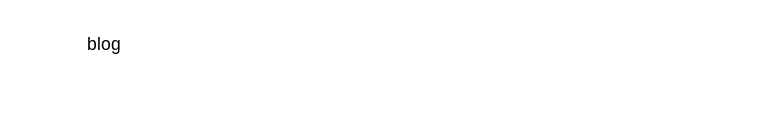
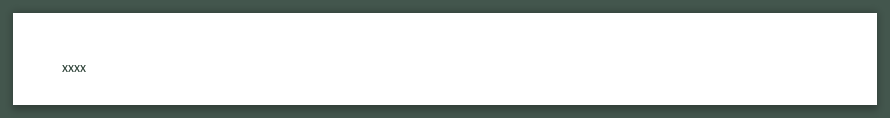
- blog
+ xxxx

